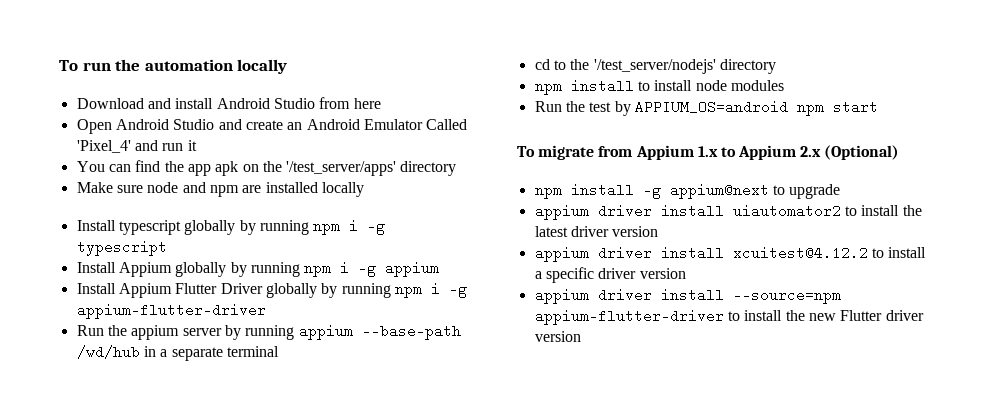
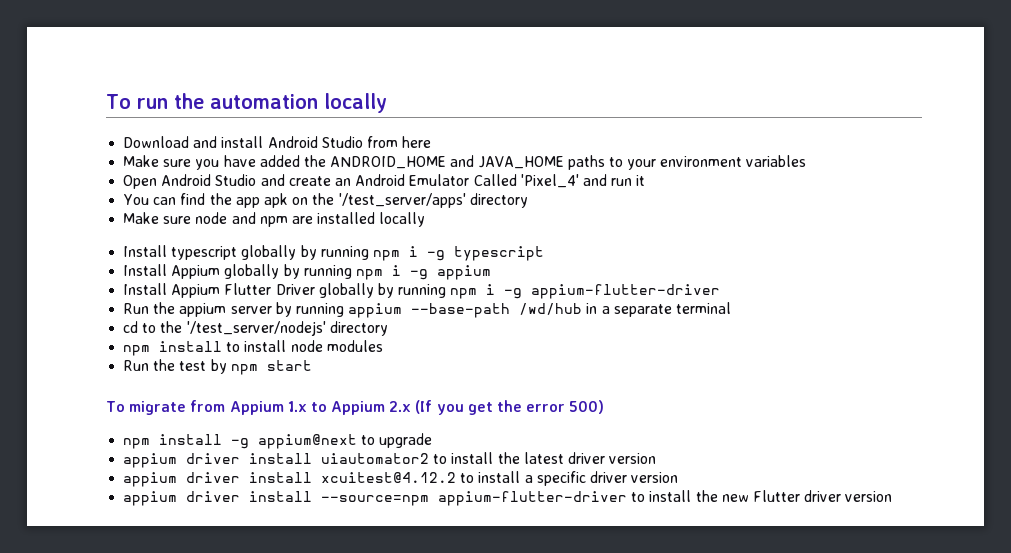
+ Make sure you have added the ANDROID_HOME and JAVA_HOME paths to your environment variables
- Run the test by APPIUM_OS=android npm start
+ Run the test by npm start
- To migrate from Appium 1.x to Appium 2.x (Optional)
+ To migrate from Appium 1.x to Appium 2.x (If you get the error 500)

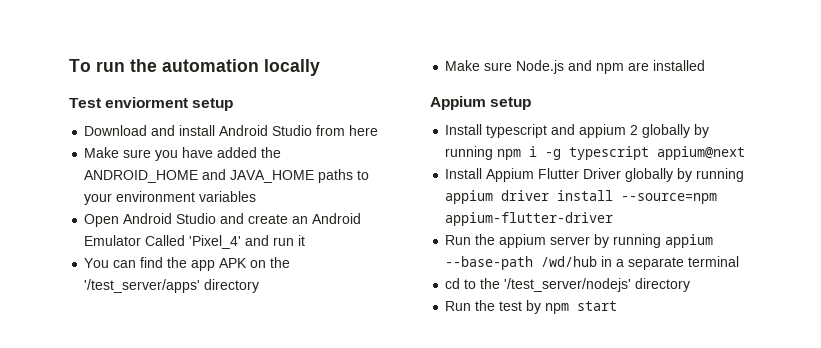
+ Test enviorment setup
- You can find the app apk on the '/test_server/apps' directory
+ You can find the app APK on the '/test_server/apps' directory
- Make sure node and npm are installed locally
+ Make sure Node.js and npm are installed
+ Appium setup
- Install typescript globally by running npm i -g typescript
- Install Appium globally by running npm i -g appium
+ Install typescript and appium 2 globally by running npm i -g typescript appium@next
- Install Appium Flutter Driver globally by running npm i -g appium-flutter-driver
+ Install Appium Flutter Driver globally by running appium driver install --source=npm appium-flutter-driver
- npm install to install node modules
- To migrate from Appium 1.x to Appium 2.x (If you get the error 500)
- npm install -g appium@next to upgrade
- appium driver install uiautomator2 to install the latest driver version
- appium driver install xcuitest@4.12.2 to install a specific driver version
- appium driver install --source=npm appium-flutter-driver to install the new Flutter driver version

